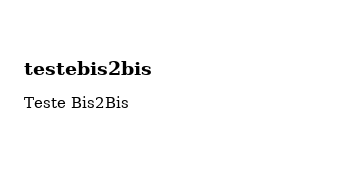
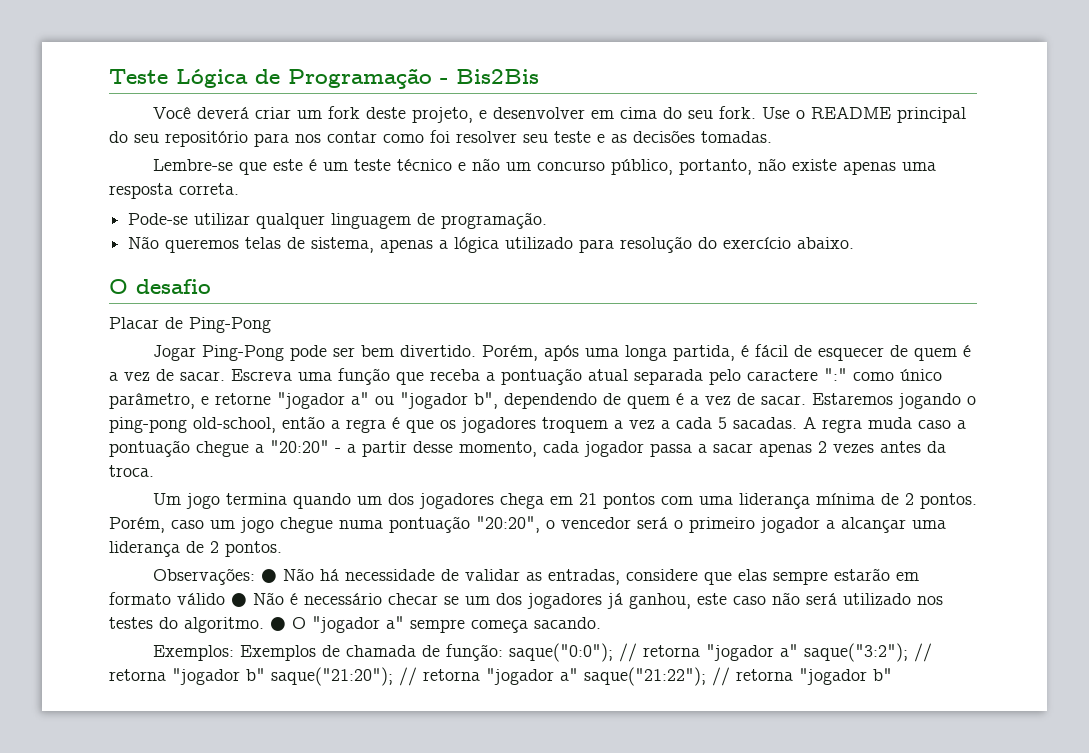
- testebis2bis
- Teste Bis2Bis
+ Teste Lógica de Programação - Bis2Bis
+ Você deverá criar um fork deste projeto, e desenvolver em cima do seu fork. Use o README principal do seu repositório para nos contar como foi resolver seu teste e as decisões tomadas.
+ Lembre-se que este é um teste técnico e não um concurso público, portanto, não existe apenas uma resposta correta.
+ Pode-se utilizar qualquer linguagem de programação.
+ Não queremos telas de sistema, apenas a lógica utilizado para resolução do exercício abaixo.
+ O desafio
+ Placar de Ping-Pong
+ Jogar Ping-Pong pode ser bem divertido. Porém, após uma longa partida, é fácil de esquecer de quem é a vez de sacar. Escreva uma função que receba a pontuação atual separada pelo caractere ":" como único parâmetro, e retorne "jogador a" ou "jogador b", dependendo de quem é a vez de sacar. Estaremos jogando o ping-pong old-school, então a regra é que os jogadores troquem a vez a cada 5 sacadas. A regra muda caso a pontuação chegue a "20:20" - a partir desse momento, cada jogador passa a sacar apenas 2 vezes antes da troca.
+ Um jogo termina quando um dos jogadores chega em 21 pontos com uma liderança mínima de 2 pontos. Porém, caso um jogo chegue numa pontuação "20:20", o vencedor será o primeiro jogador a alcançar uma liderança de 2 pontos.
+ Observações: ● Não há necessidade de validar as entradas, considere que elas sempre estarão em formato válido ● Não é necessário checar se um dos jogadores já ganhou, este caso não será utilizado nos testes do algoritmo. ● O "jogador a" sempre começa sacando.
+ Exemplos: Exemplos de chamada de função: saque("0:0"); // retorna "jogador a" saque("3:2"); // retorna "jogador b" saque("21:20"); // retorna "jogador a" saque("21:22"); // retorna "jogador b"

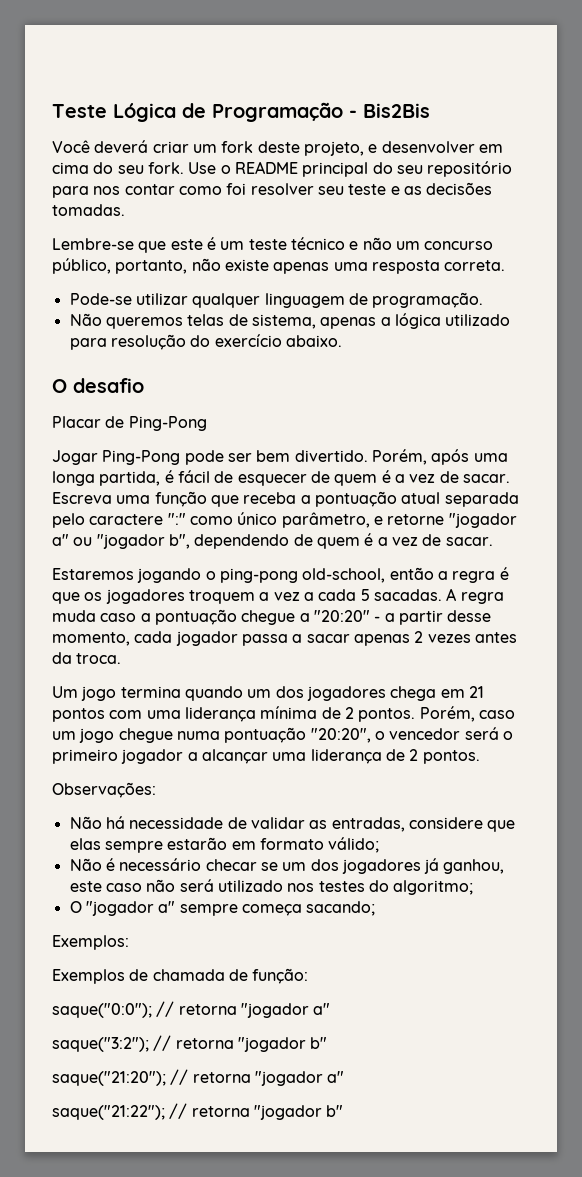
- Escreva uma função que receba a pontuação atual separada pelo caractere ":" como único parâmetro, e retorne "jogador a" ou "jogador b", dependendo de quem é a vez de sacar. Estaremos jogando o ping-pong old-school, então a regra é que os jogadores troquem a vez a cada 5 sacadas.
+ Escreva uma função que receba a pontuação atual separada pelo caractere ":" como único parâmetro, e retorne "jogador a" ou "jogador b", dependendo de quem é a vez de sacar.
+ Estaremos jogando o ping-pong old-school, então a regra é que os jogadores troquem a vez a cada 5 sacadas.
- Observações: ● Não há necessidade de validar as entradas, considere que elas sempre estarão em formato válido ● Não é necessário checar se um dos jogadores já ganhou, este caso não será utilizado nos testes do algoritmo. ● O "jogador a" sempre começa sacando.
+ Observações:
+ Não há necessidade de validar as entradas, considere que elas sempre estarão em formato válido;
+ Não é necessário checar se um dos jogadores já ganhou, este caso não será utilizado nos testes do algoritmo;
+ O "jogador a" sempre começa sacando;
- Exemplos: Exemplos de chamada de função: saque("0:0"); // retorna "jogador a" saque("3:2"); // retorna "jogador b" saque("21:20"); // retorna "jogador a" saque("21:22"); // retorna "jogador b"
+ Exemplos:
+ Exemplos de chamada de função:
+ saque("0:0"); // retorna "jogador a"
+ saque("3:2"); // retorna "jogador b"
+ saque("21:20"); // retorna "jogador a"
+ saque("21:22"); // retorna "jogador b"

